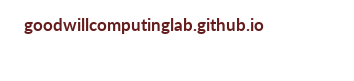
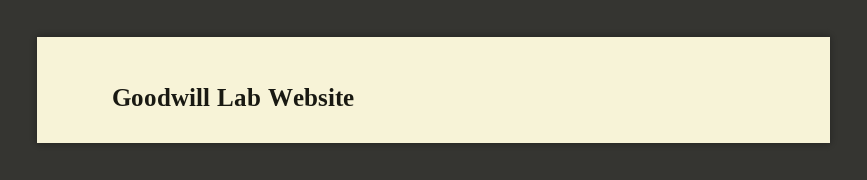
- goodwillcomputinglab.github.io
+ Goodwill Lab Website

